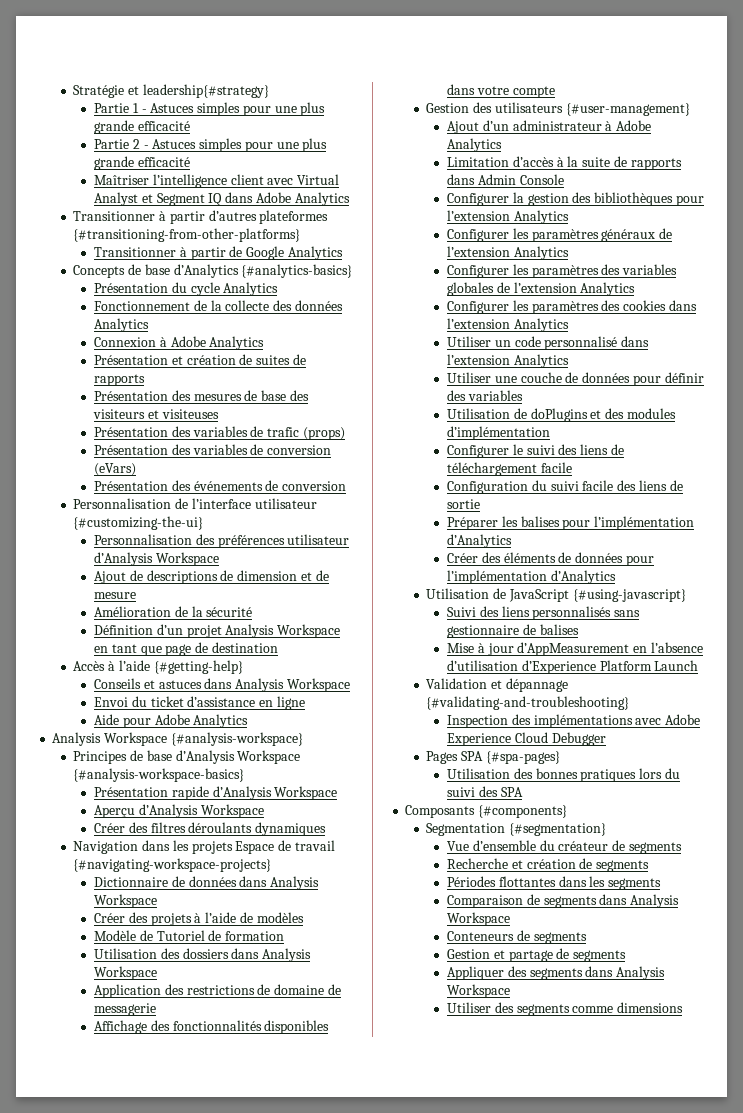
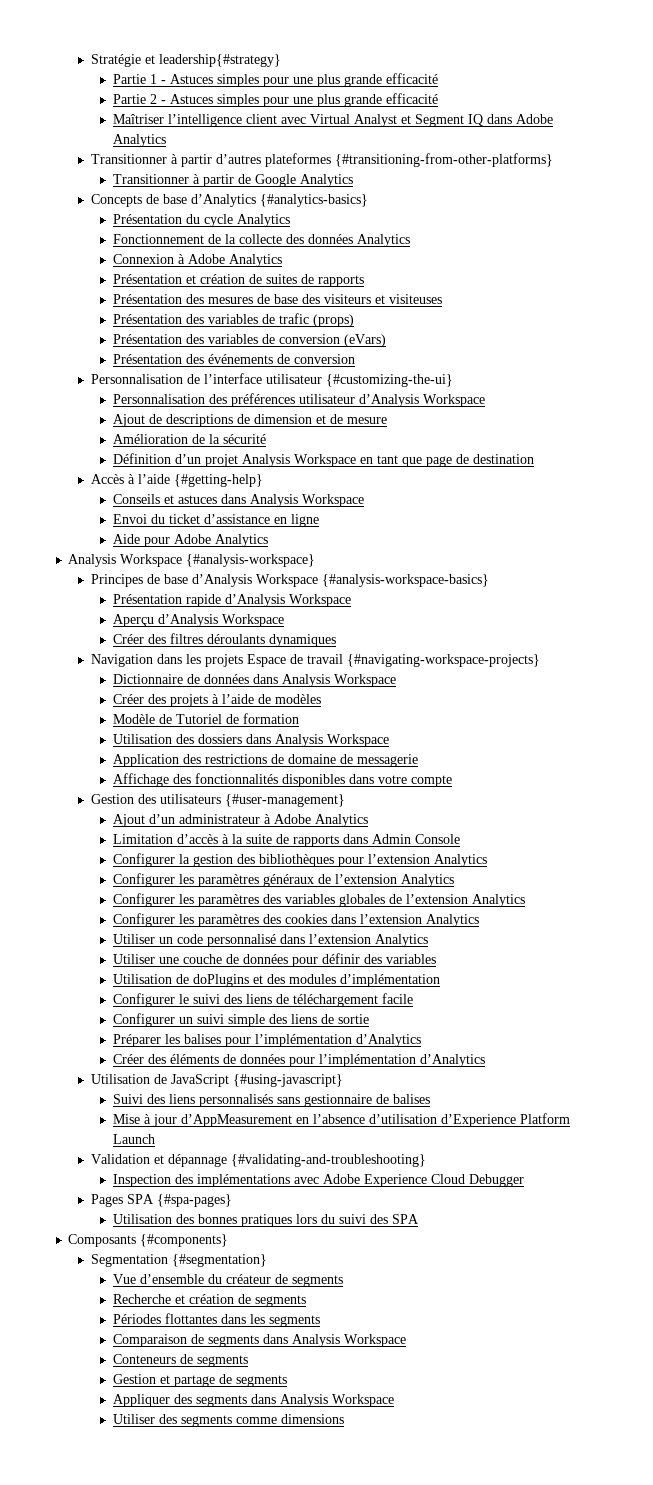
- Configuration du suivi facile des liens de sortie
+ Configurer un suivi simple des liens de sortie

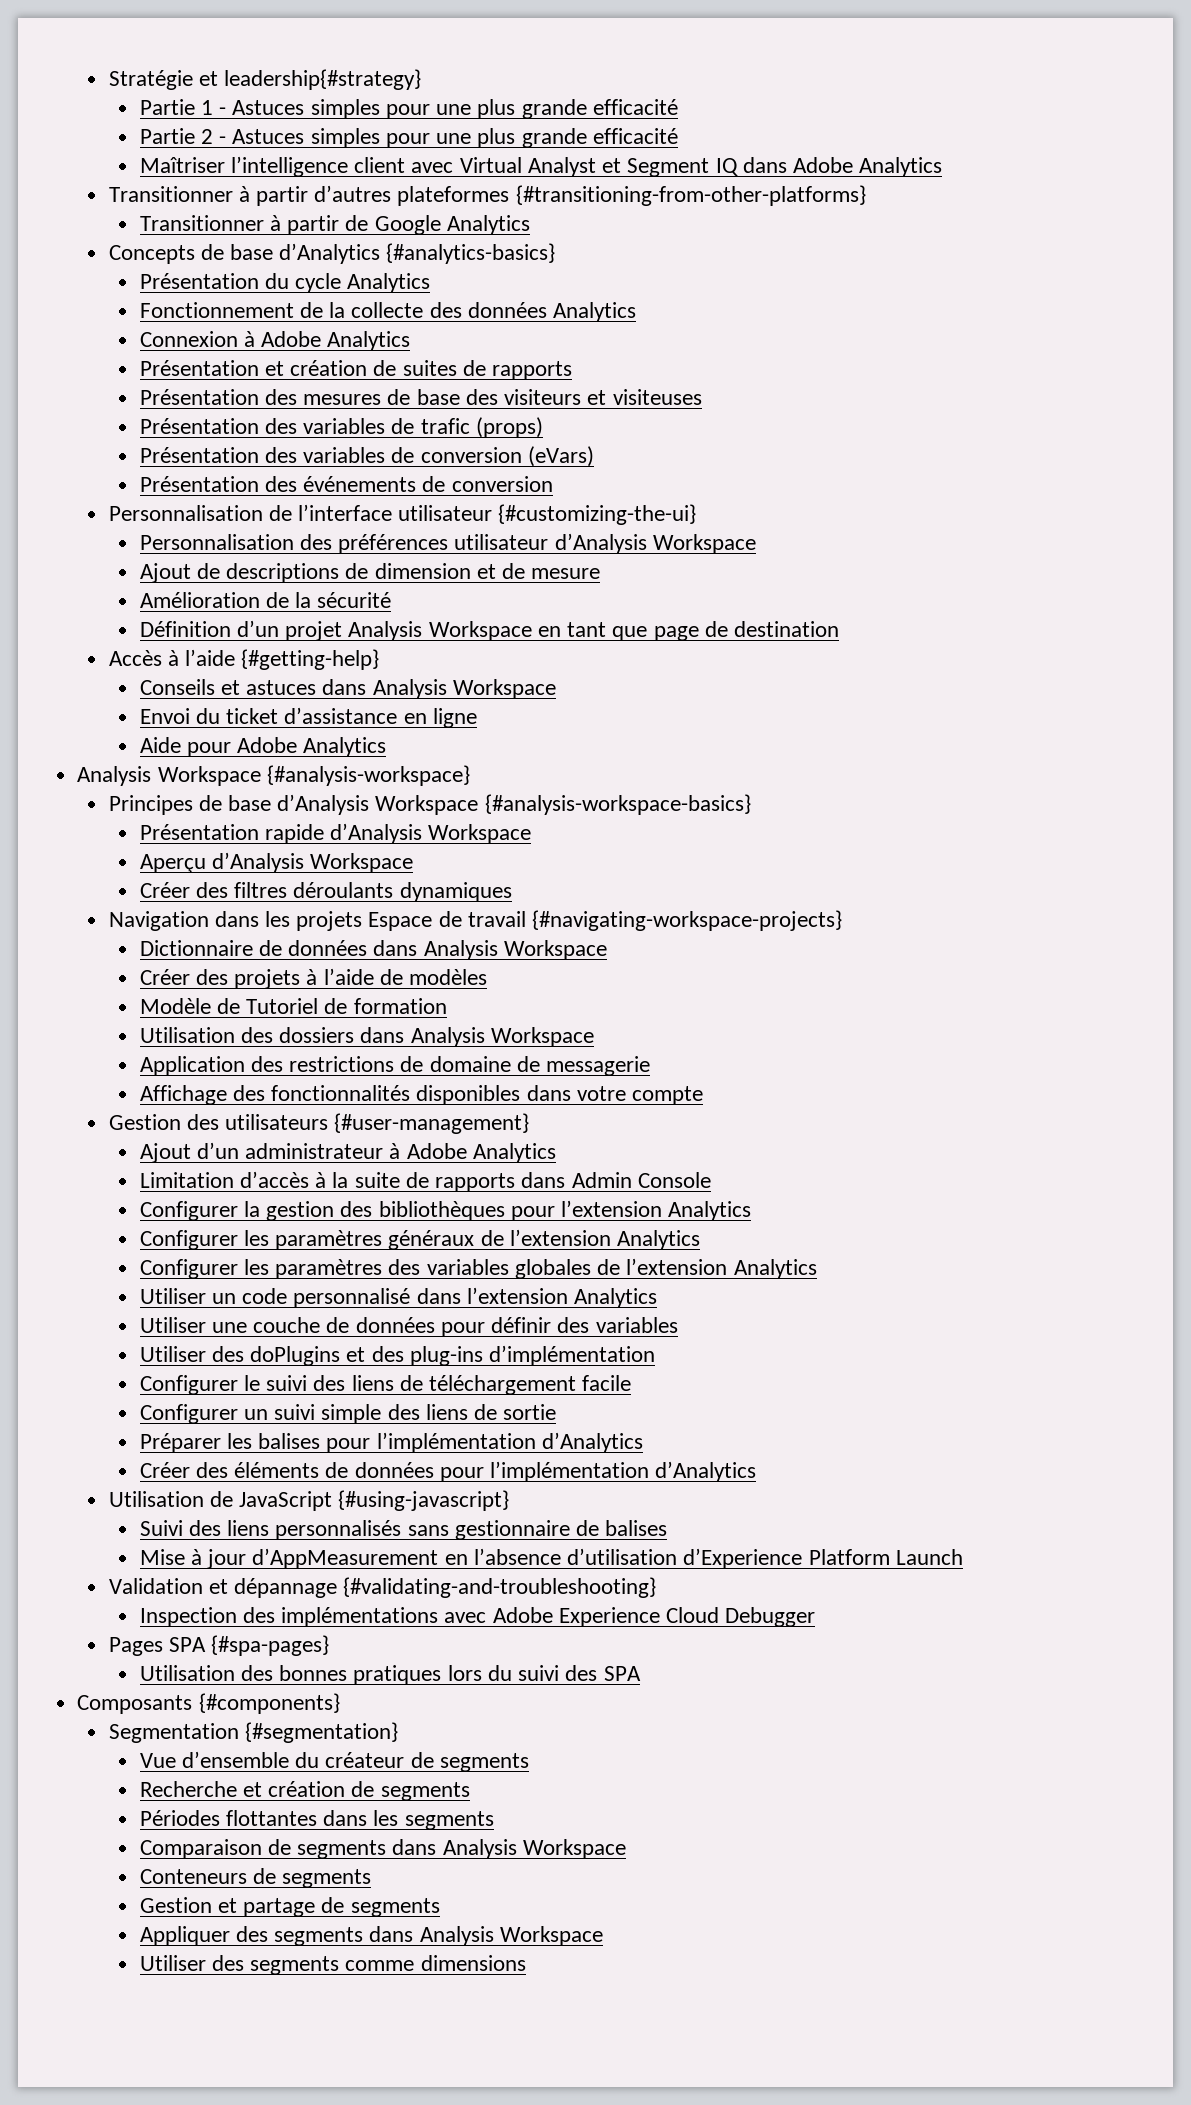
- Configurer les paramètres des cookies dans l’extension Analytics
- Utilisation de doPlugins et des modules d’implémentation
+ Utiliser des doPlugins et des plug-ins d’implémentation

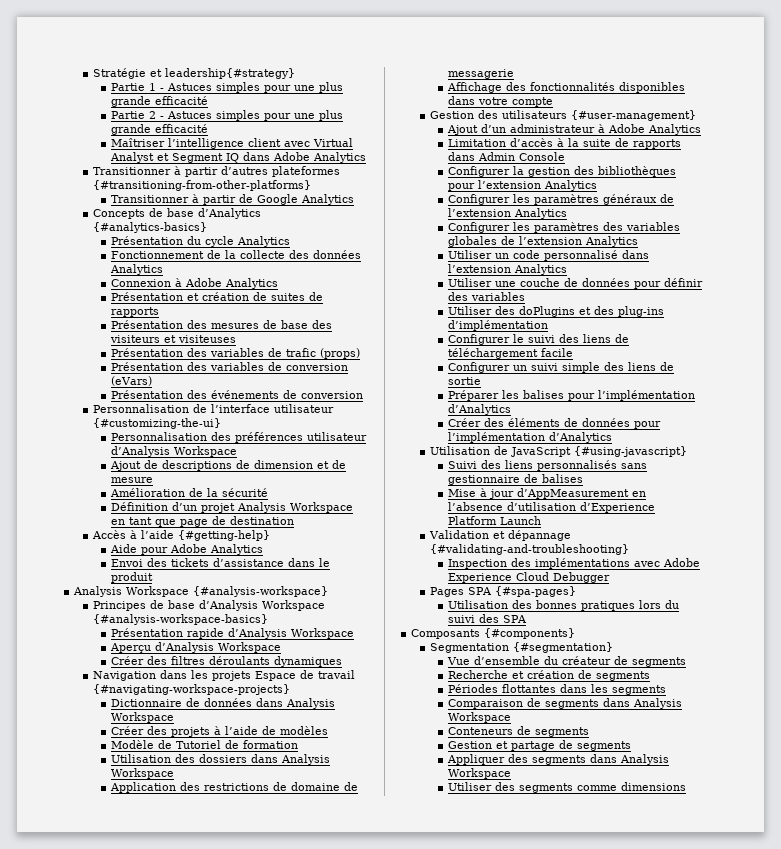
- Conseils et astuces dans Analysis Workspace
- Envoi du ticket d’assistance en ligne
  Aide pour Adobe Analytics
+ Envoi des tickets d’assistance dans le produit

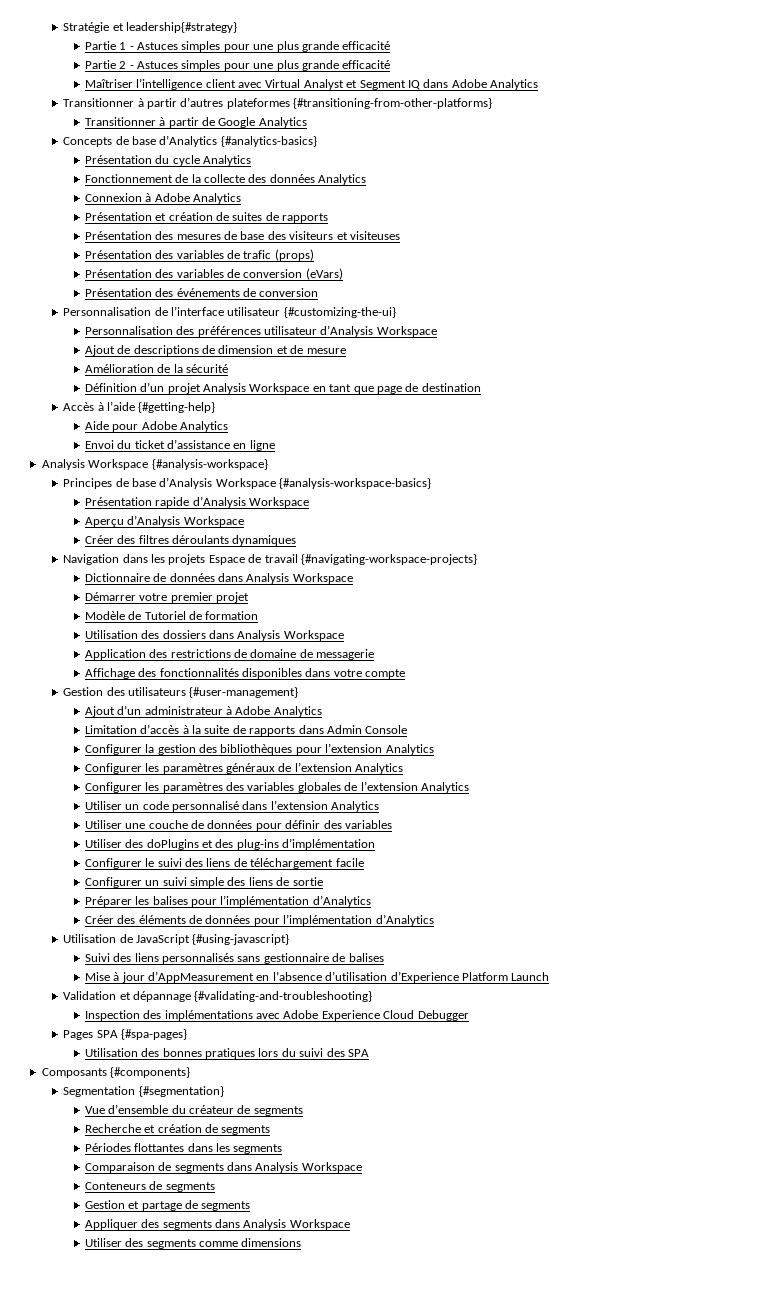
- Envoi des tickets d’assistance dans le produit
+ Envoi du ticket d’assistance en ligne
- Créer des projets à l’aide de modèles
+ Démarrer votre premier projet

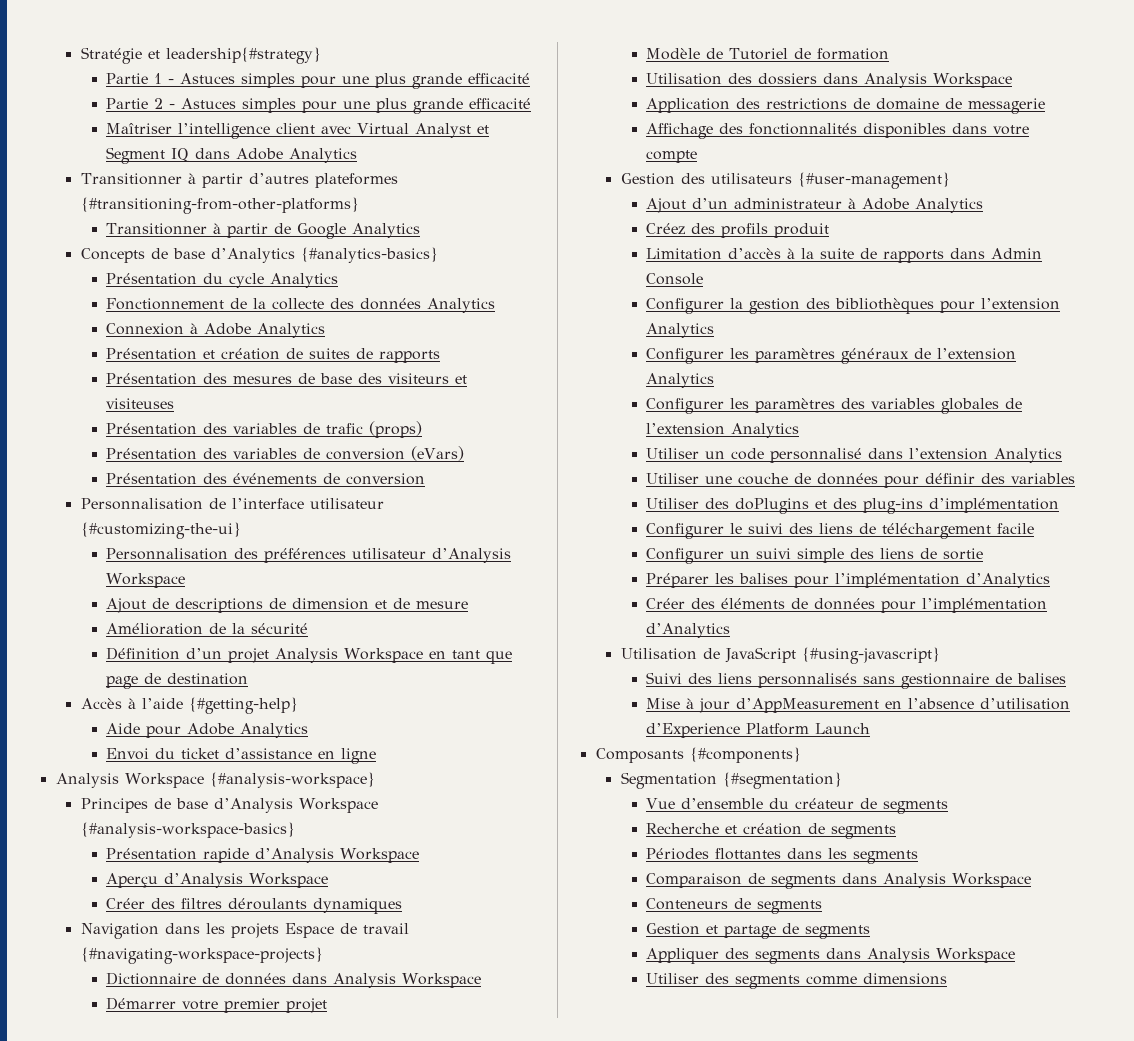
+ Créez des profils produit
- Validation et dépannage {#validating-and-troubleshooting}
- Inspection des implémentations avec Adobe Experience Cloud Debugger
- Pages SPA {#spa-pages}
- Utilisation des bonnes pratiques lors du suivi des SPA

